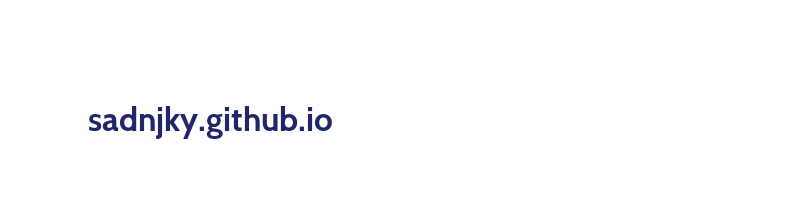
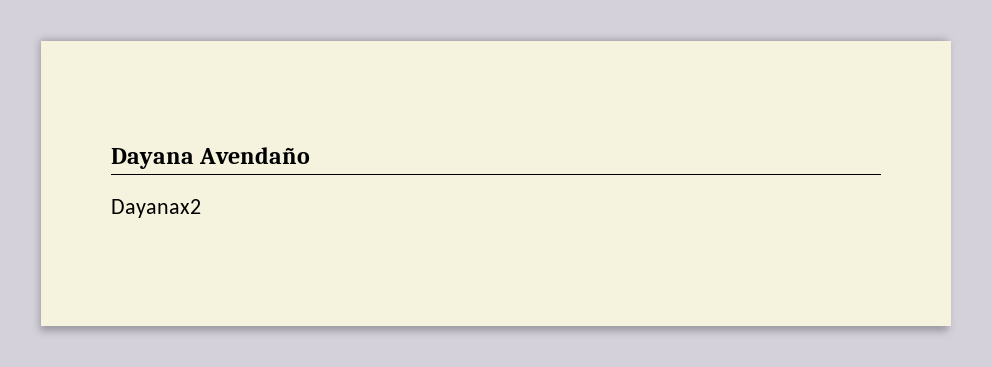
- sadnjky.github.io
+ Dayana Avendaño
+ Dayanax2

